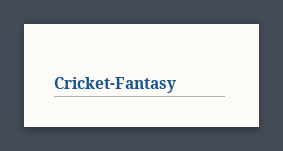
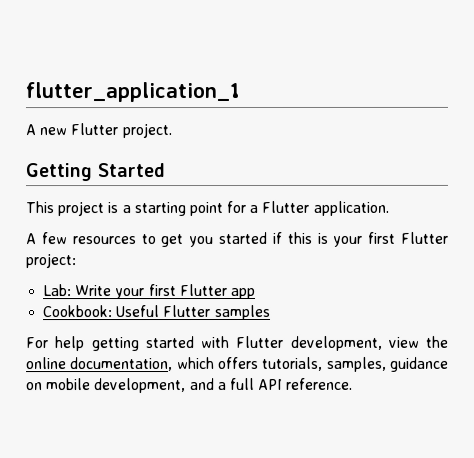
- Cricket-Fantasy
+ flutter_application_1
+ A new Flutter project.
+ Getting Started
+ This project is a starting point for a Flutter application.
+ A few resources to get you started if this is your first Flutter project:
+ Lab: Write your first Flutter app
+ Cookbook: Useful Flutter samples
+ For help getting started with Flutter development, view the online documentation, which offers tutorials, samples, guidance on mobile development, and a full API reference.

